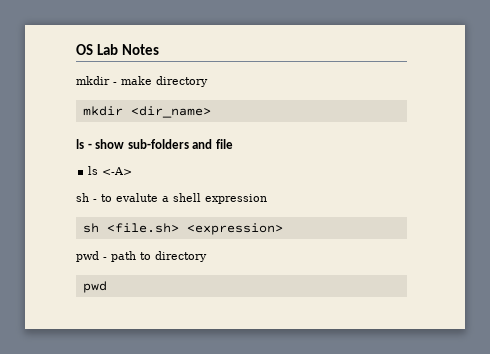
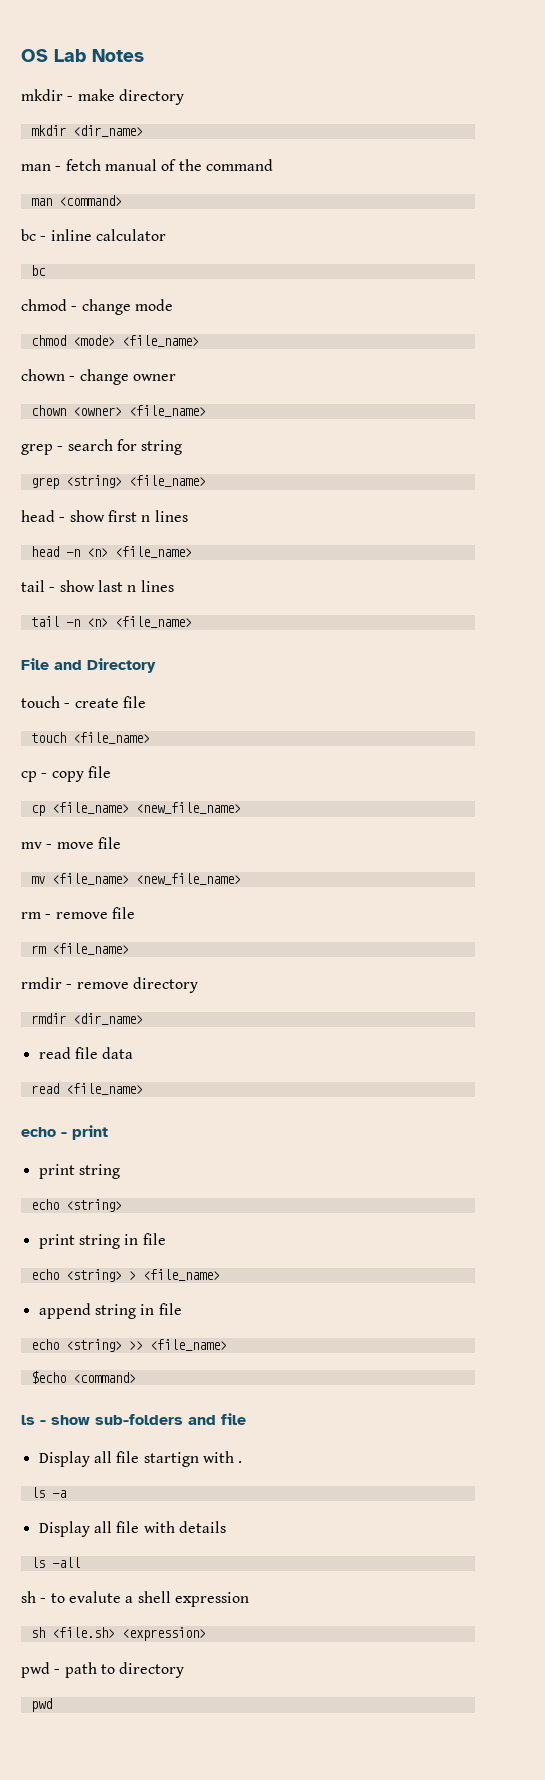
+ man - fetch manual of the command
+ man <command>
+ bc - inline calculator
+ bc
+ chmod - change mode
+ chmod <mode> <file_name>
+ chown - change owner
+ chown <owner> <file_name>
+ grep - search for string
+ grep <string> <file_name>
+ head - show first n lines
+ head -n <n> <file_name>
+ tail - show last n lines
+ tail -n <n> <file_name>
+ File and Directory
+ touch - create file
+ touch <file_name>
+ cp - copy file
+ cp <file_name> <new_file_name>
+ mv - move file
+ mv <file_name> <new_file_name>
+ rm - remove file
+ rm <file_name>
+ rmdir - remove directory
+ rmdir <dir_name>
+ read file data
+ read <file_name>
+ echo - print
+ print string
+ echo <string>
+ print string in file
+ echo <string> > <file_name>
+ append string in file
+ echo <string> >> <file_name>
+ $echo <command>
- ls <-A>
+ Display all file startign with .
+ ls -a
+ Display all file with details
+ ls -all

